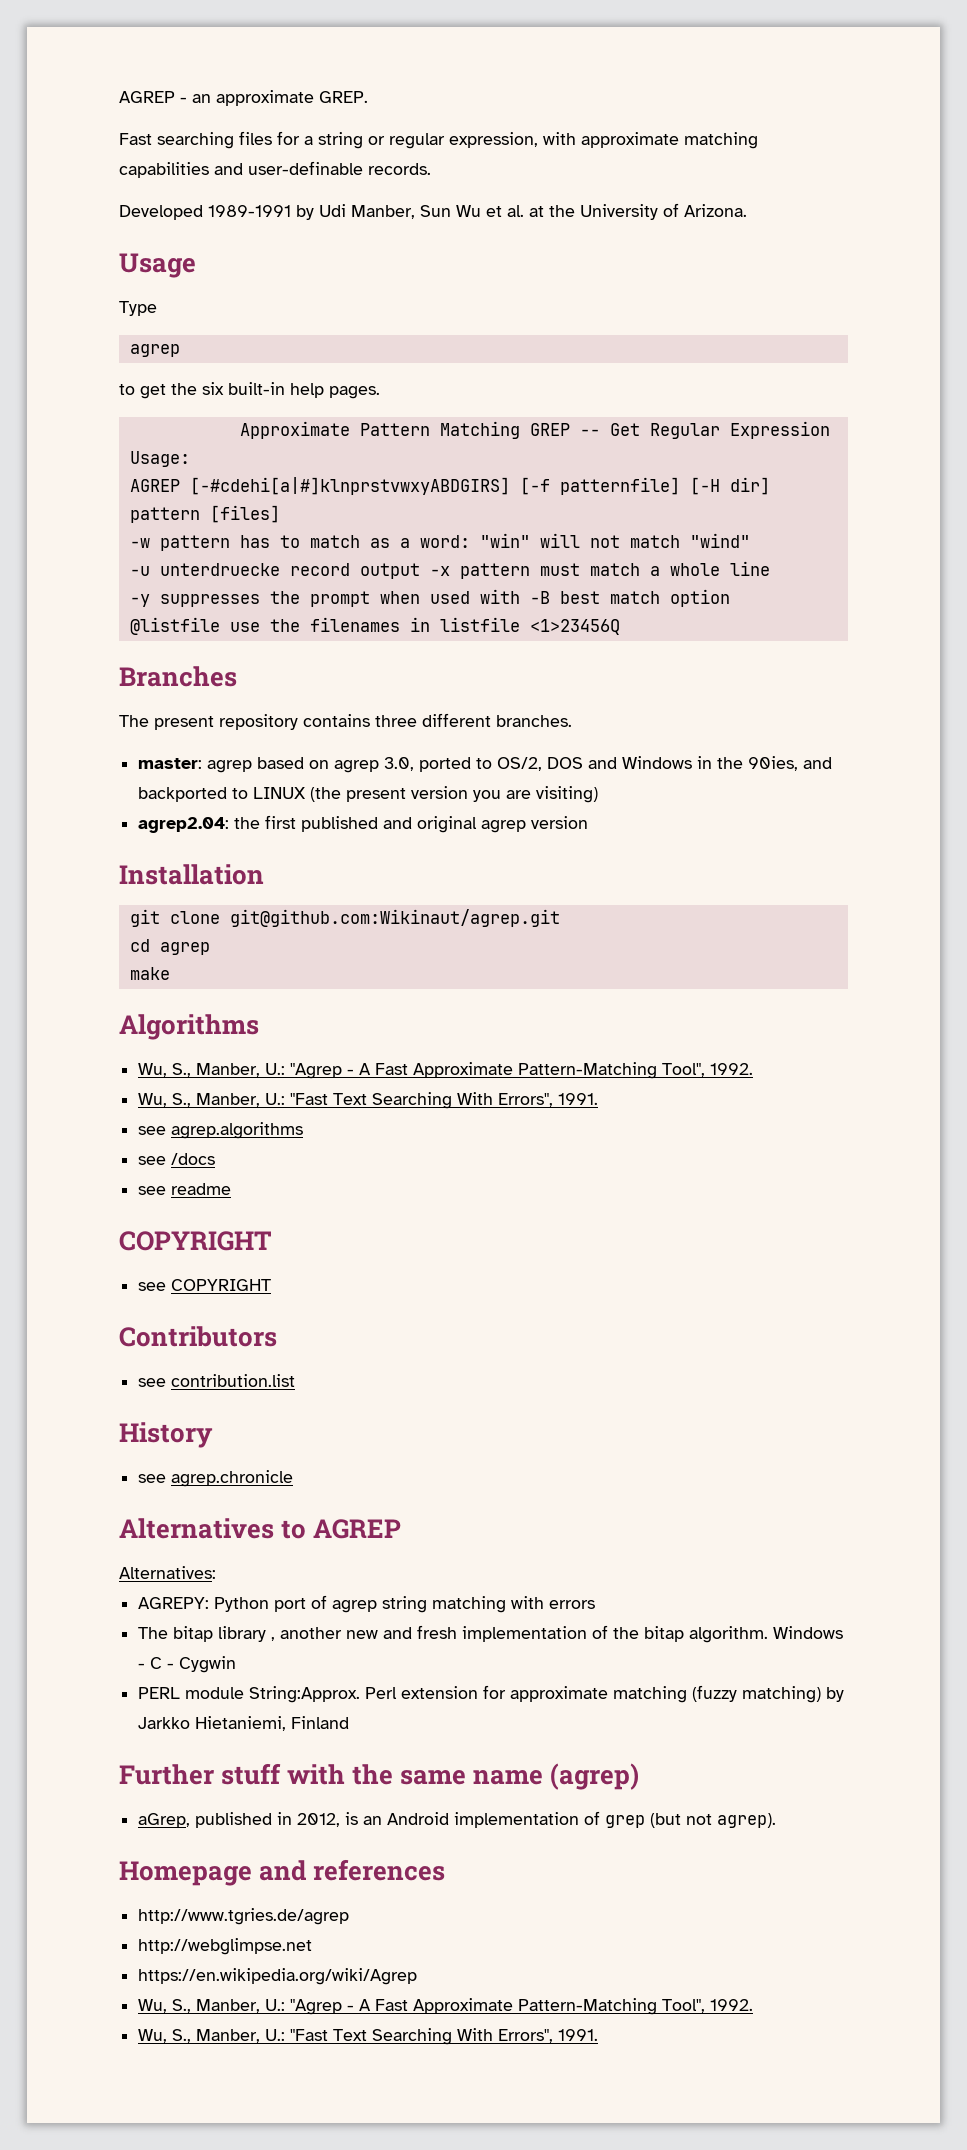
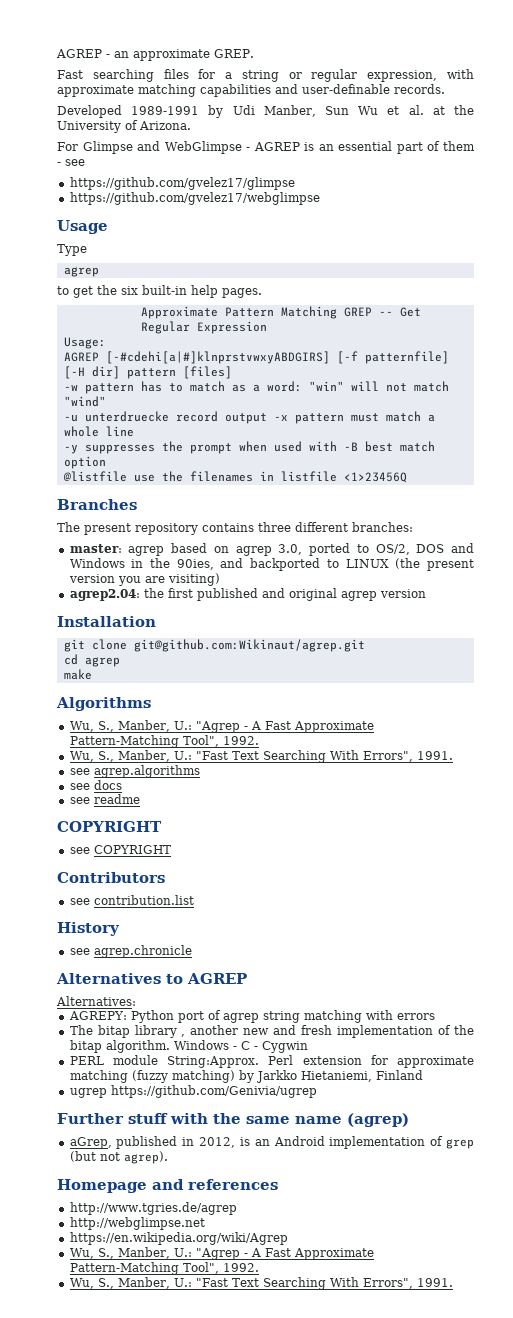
+ For Glimpse and WebGlimpse - AGREP is an essential part of them - see
+ https://github.com/gvelez17/glimpse
+ https://github.com/gvelez17/webglimpse
- The present repository contains three different branches.
+ The present repository contains three different branches:
- see /docs
+ see docs
+ ugrep https://github.com/Genivia/ugrep

